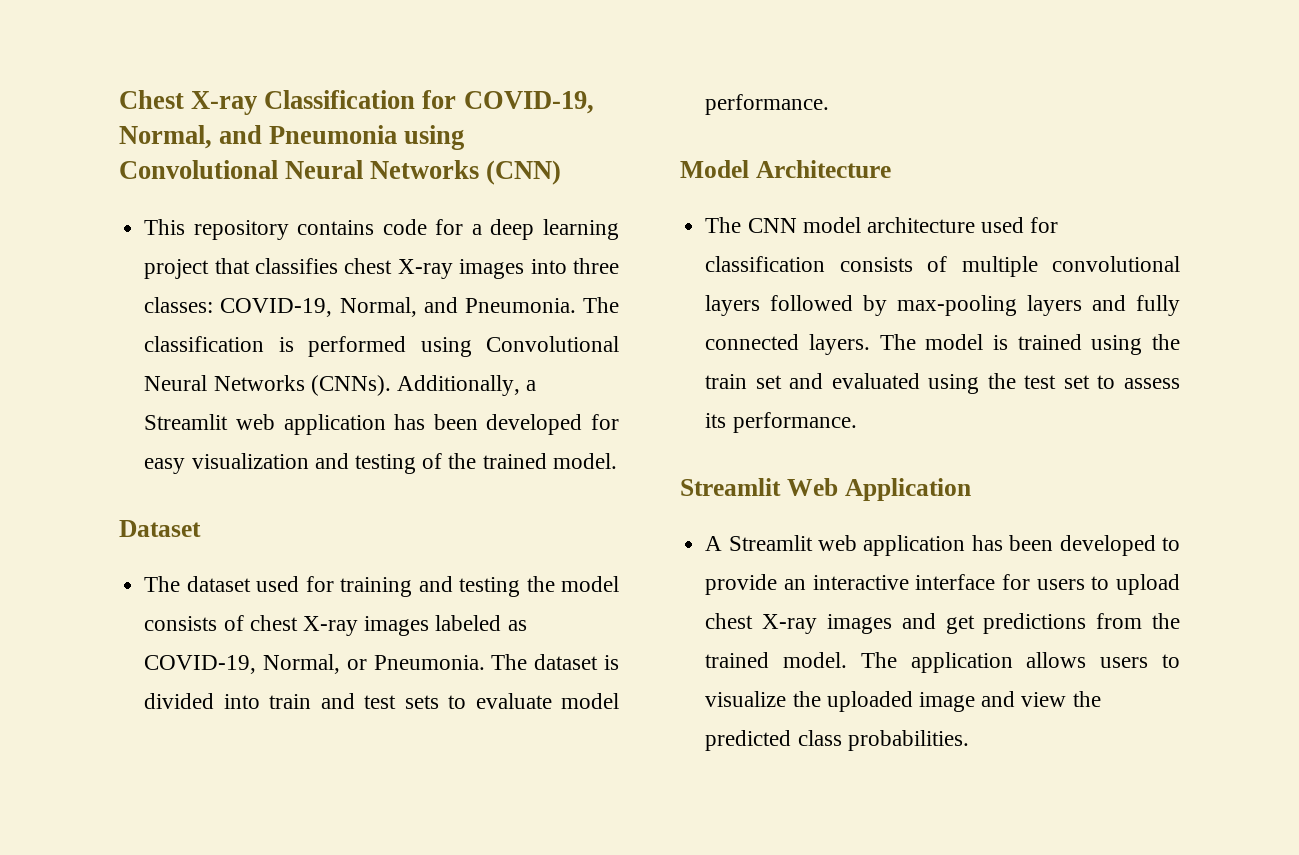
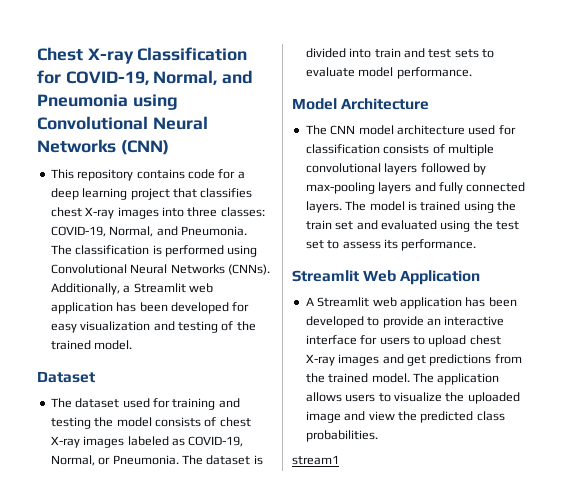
+ stream1

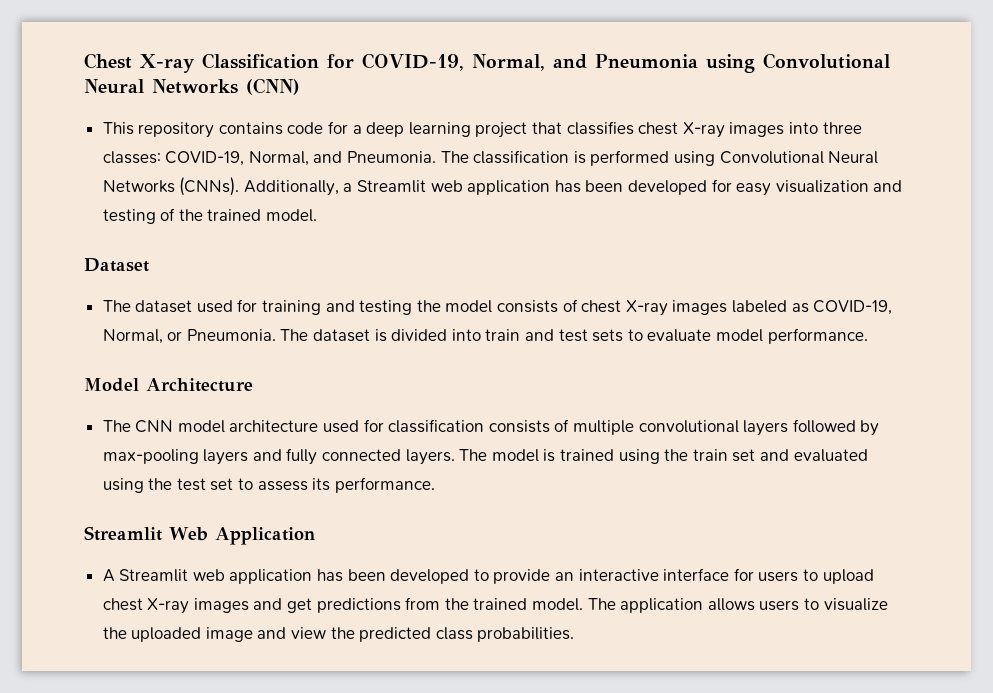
- stream1

